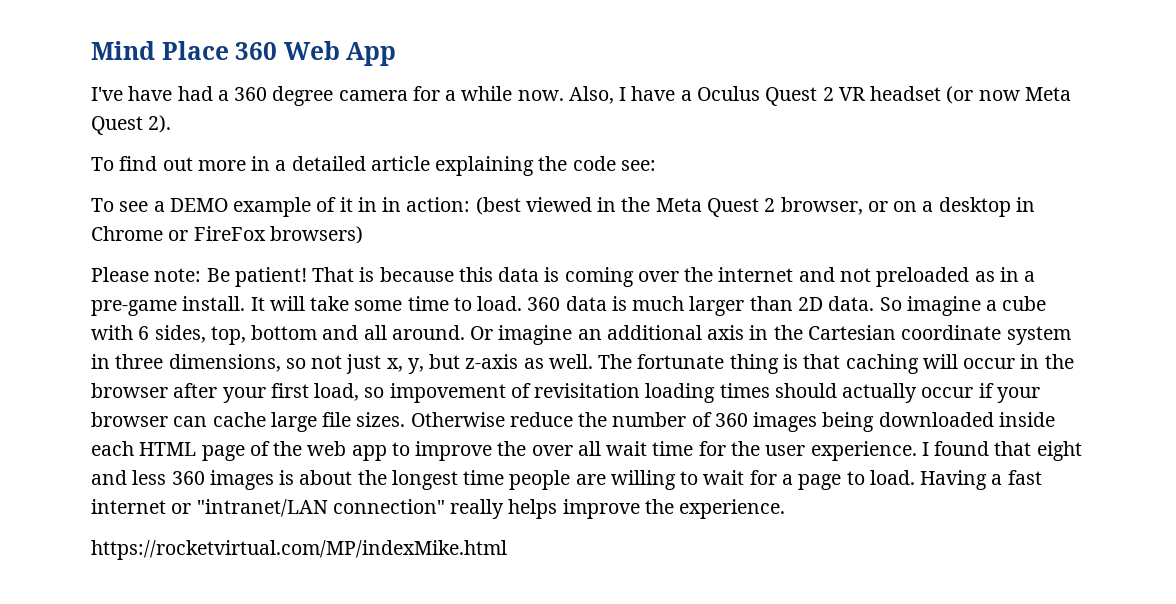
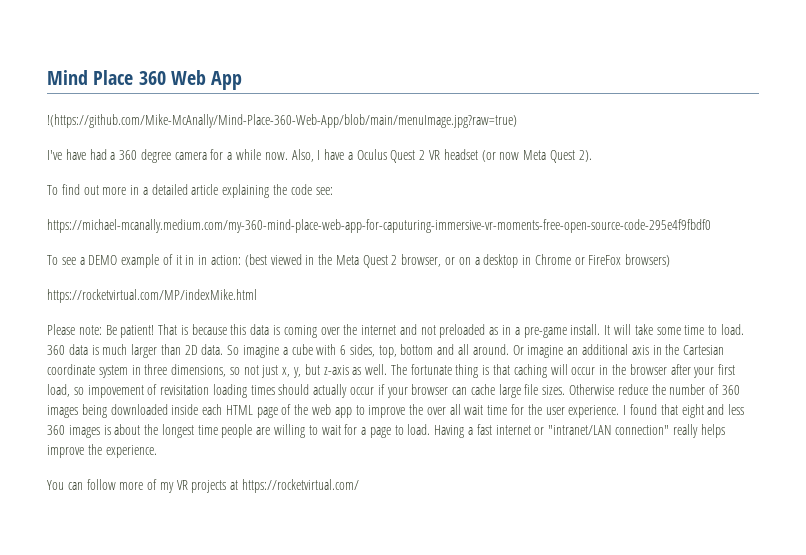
+ !(https://github.com/Mike-McAnally/Mind-Place-360-Web-App/blob/main/menuImage.jpg?raw=true)
+ https://michael-mcanally.medium.com/my-360-mind-place-web-app-for-caputuring-immersive-vr-moments-free-open-source-code-295e4f9fbdf0
+ https://rocketvirtual.com/MP/indexMike.html
- https://rocketvirtual.com/MP/indexMike.html
+ You can follow more of my VR projects at https://rocketvirtual.com/

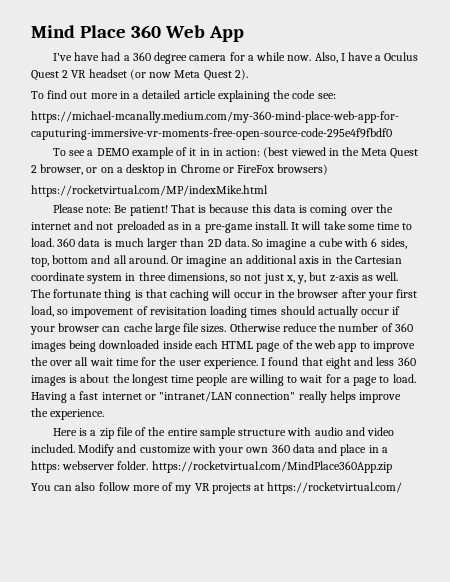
- !(https://github.com/Mike-McAnally/Mind-Place-360-Web-App/blob/main/menuImage.jpg?raw=true)
+ Here is a zip file of the entire sample structure with audio and video included. Modify and customize with your own 360 data and place in a https: webserver folder. https://rocketvirtual.com/MindPlace360App.zip
- You can follow more of my VR projects at https://rocketvirtual.com/
+ You can also follow more of my VR projects at https://rocketvirtual.com/

